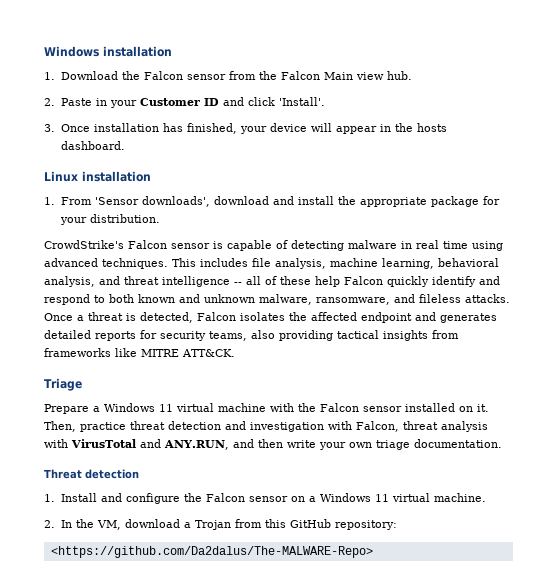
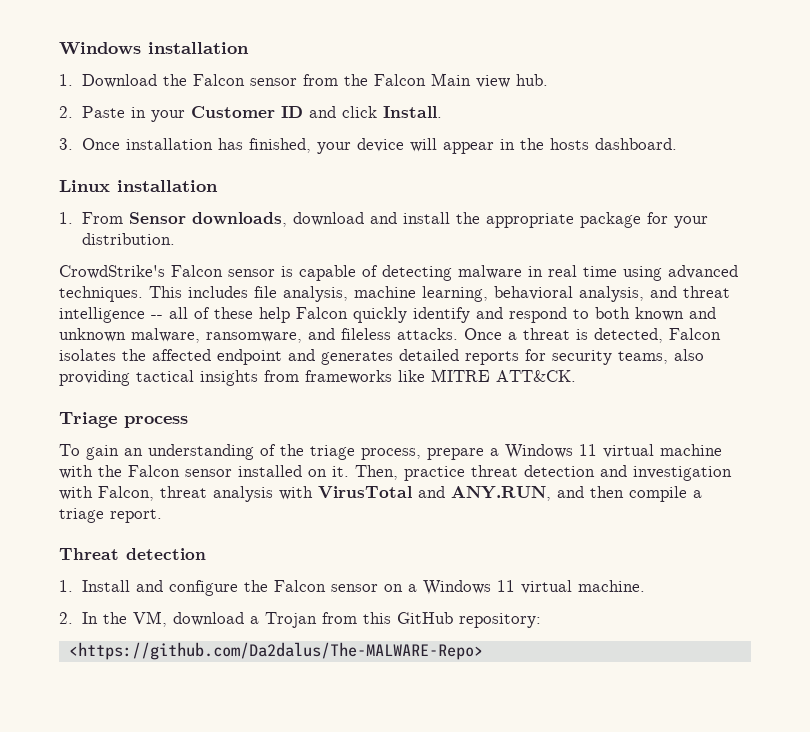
- 2. Paste in your Customer ID and click 'Install'.
+ 2. Paste in your Customer ID and click Install.
- 1. From 'Sensor downloads', download and install the appropriate package for your distribution.
+ 1. From Sensor downloads, download and install the appropriate package for your distribution.
- Triage
- Prepare a Windows 11 virtual machine with the Falcon sensor installed on it.
+ Triage process
+ To gain an understanding of the triage process, prepare a Windows 11 virtual machine with the Falcon sensor installed on it.
- Then, practice threat detection and investigation with Falcon, threat analysis with VirusTotal and ANY.RUN, and then write your own triage documentation.
+ Then, practice threat detection and investigation with Falcon, threat analysis with VirusTotal and ANY.RUN, and then compile a triage report.

